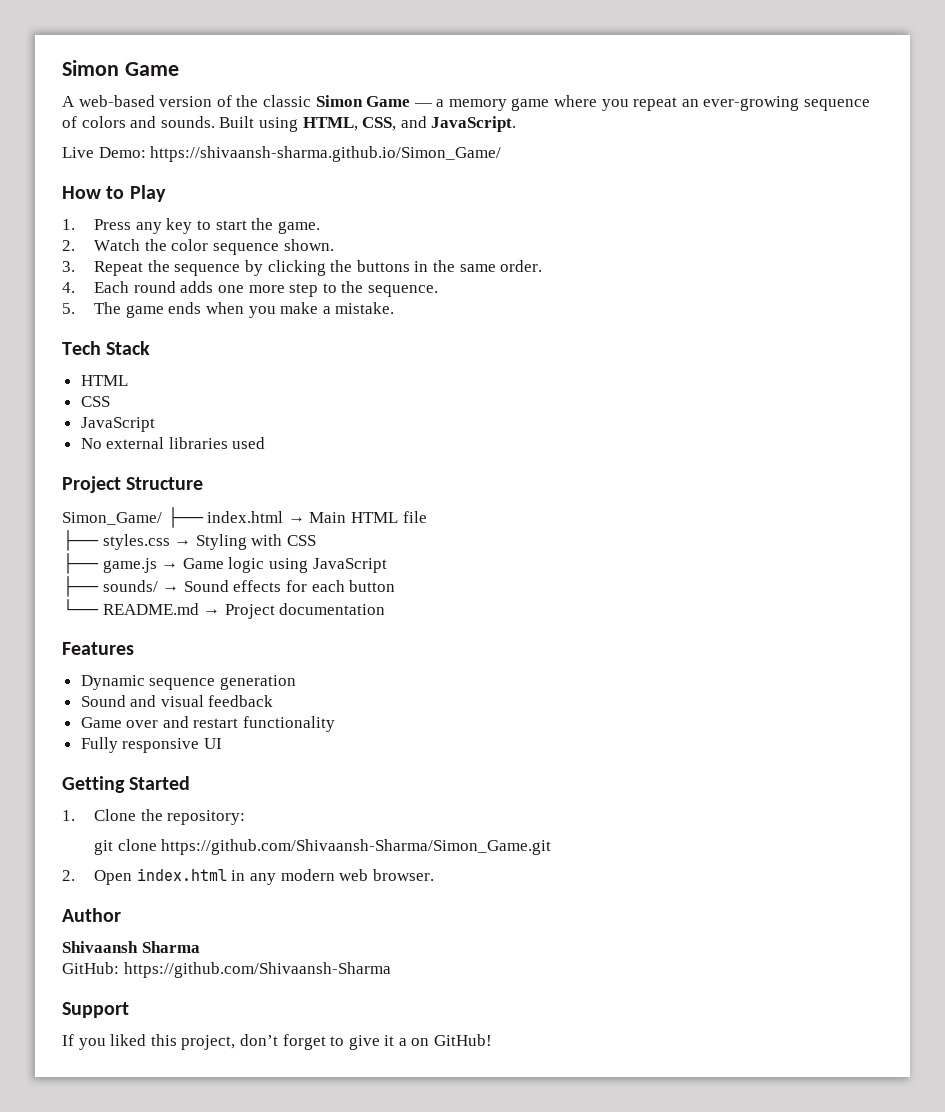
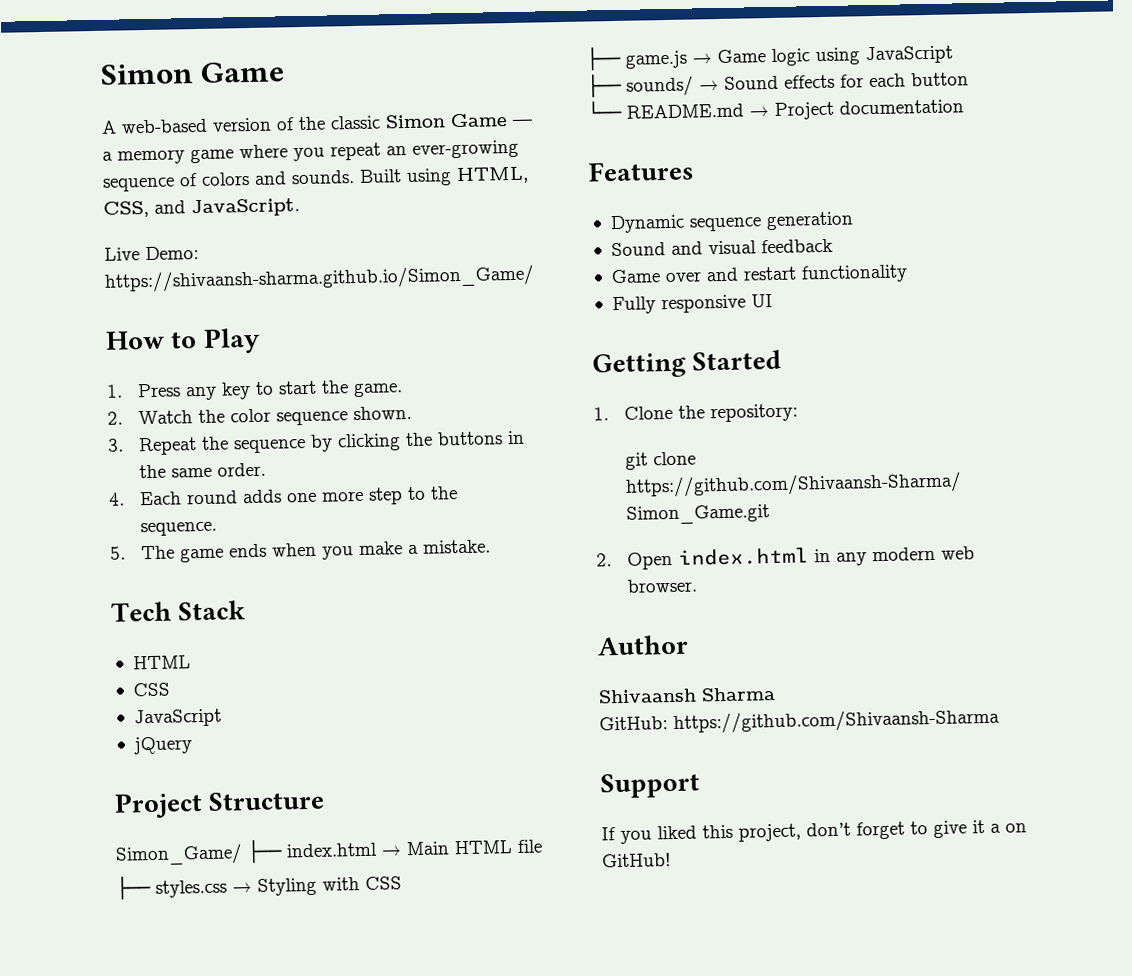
- No external libraries used
+ jQuery

